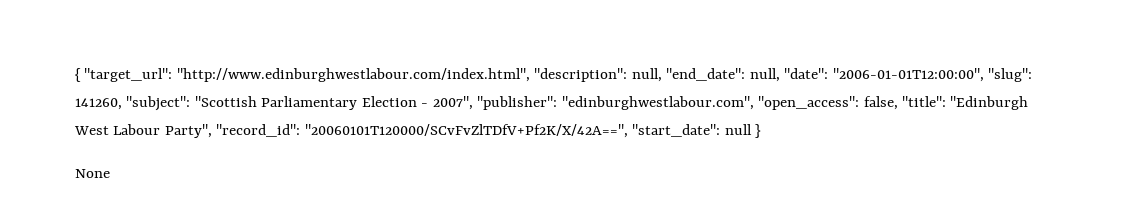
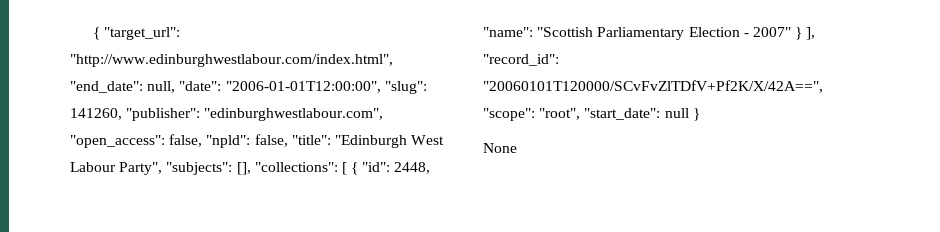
- { "target_url": "http://www.edinburghwestlabour.com/index.html", "description": null, "end_date": null, "date": "2006-01-01T12:00:00", "slug": 141260, "subject": "Scottish Parliamentary Election - 2007", "publisher": "edinburghwestlabour.com", "open_access": false, "title": "Edinburgh West Labour Party", "record_id": "20060101T120000/SCvFvZlTDfV+Pf2K/X/42A==", "start_date": null }
+ { "target_url": "http://www.edinburghwestlabour.com/index.html", "end_date": null, "date": "2006-01-01T12:00:00", "slug": 141260, "publisher": "edinburghwestlabour.com", "open_access": false, "npld": false, "title": "Edinburgh West Labour Party", "subjects": [], "collections": [ { "id": 2448, "name": "Scottish Parliamentary Election - 2007" } ], "record_id": "20060101T120000/SCvFvZlTDfV+Pf2K/X/42A==", "scope": "root", "start_date": null }

